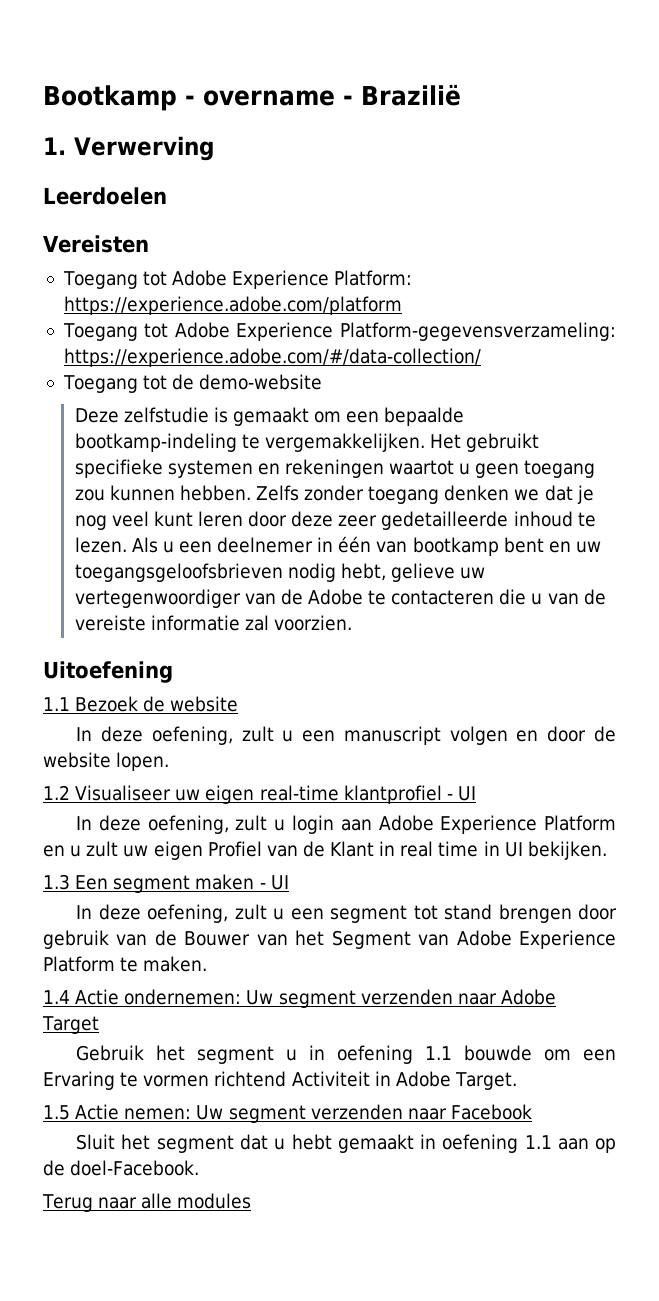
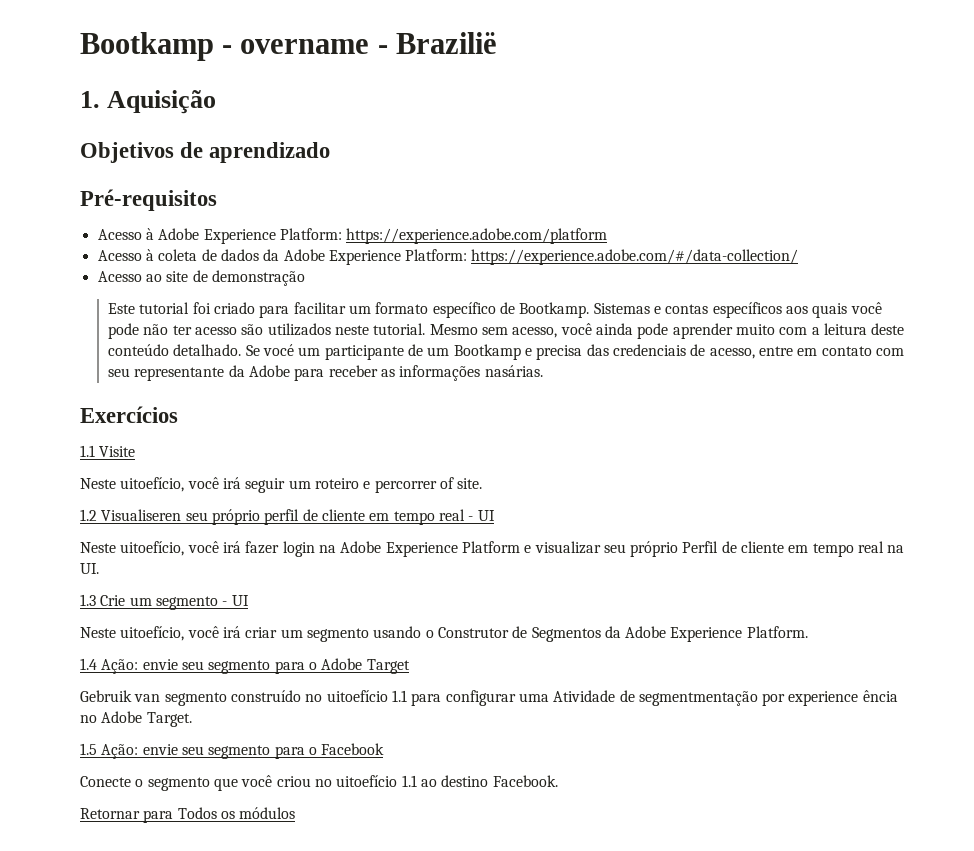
- 1. Verwerving
- Leerdoelen
- Vereisten
- Toegang tot Adobe Experience Platform: https://experience.adobe.com/platform
- Toegang tot Adobe Experience Platform-gegevensverzameling: https://experience.adobe.com/#/data-collection/
+ 1. Aquisição
+ Objetivos de aprendizado
+ Pré-requisitos
+ Acesso à Adobe Experience Platform: https://experience.adobe.com/platform
+ Acesso à coleta de dados da Adobe Experience Platform: https://experience.adobe.com/#/data-collection/
- Toegang tot de demo-website
- Deze zelfstudie is gemaakt om een bepaalde bootkamp-indeling te vergemakkelijken. Het gebruikt specifieke systemen en rekeningen waartot u geen toegang zou kunnen hebben. Zelfs zonder toegang denken we dat je nog veel kunt leren door deze zeer gedetailleerde inhoud te lezen. Als u een deelnemer in één van bootkamp bent en uw toegangsgeloofsbrieven nodig hebt, gelieve uw vertegenwoordiger van de Adobe te contacteren die u van de vereiste informatie zal voorzien.
- Uitoefening
- 1.1 Bezoek de website
- In deze oefening, zult u een manuscript volgen en door de website lopen.
- 1.2 Visualiseer uw eigen real-time klantprofiel - UI
- In deze oefening, zult u login aan Adobe Experience Platform en u zult uw eigen Profiel van de Klant in real time in UI bekijken.
- 1.3 Een segment maken - UI
- In deze oefening, zult u een segment tot stand brengen door gebruik van de Bouwer van het Segment van Adobe Experience Platform te maken.
- 1.4 Actie ondernemen: Uw segment verzenden naar Adobe Target
- Gebruik het segment u in oefening 1.1 bouwde om een Ervaring te vormen richtend Activiteit in Adobe Target.
- 1.5 Actie nemen: Uw segment verzenden naar Facebook
- Sluit het segment dat u hebt gemaakt in oefening 1.1 aan op de doel-Facebook.
- Terug naar alle modules
+ Acesso ao site de demonstração
+ Este tutorial foi criado para facilitar um formato específico de Bootkamp. Sistemas e contas específicos aos quais você pode não ter acesso são utilizados neste tutorial. Mesmo sem acesso, você ainda pode aprender muito com a leitura deste conteúdo detalhado. Se vocé um participante de um Bootkamp e precisa das credenciais de acesso, entre em contato com seu representante da Adobe para receber as informações nasárias.
+ Exercícios
+ 1.1 Visite
+ Neste uitoefício, você irá seguir um roteiro e percorrer of site.
+ 1.2 Visualiseren seu próprio perfil de cliente em tempo real - UI
+ Neste uitoefício, você irá fazer login na Adobe Experience Platform e visualizar seu próprio Perfil de cliente em tempo real na UI.
+ 1.3 Crie um segmento - UI
+ Neste uitoefício, você irá criar um segmento usando o Construtor de Segmentos da Adobe Experience Platform.
+ 1.4 Ação: envie seu segmento para o Adobe Target
+ Gebruik van segmento construído no uitoefício 1.1 para configurar uma Atividade de segmentmentação por experience ência no Adobe Target.
+ 1.5 Ação: envie seu segmento para o Facebook
+ Conecte o segmento que você criou no uitoefício 1.1 ao destino Facebook.
+ Retornar para Todos os módulos

